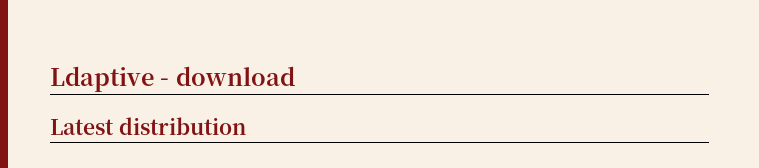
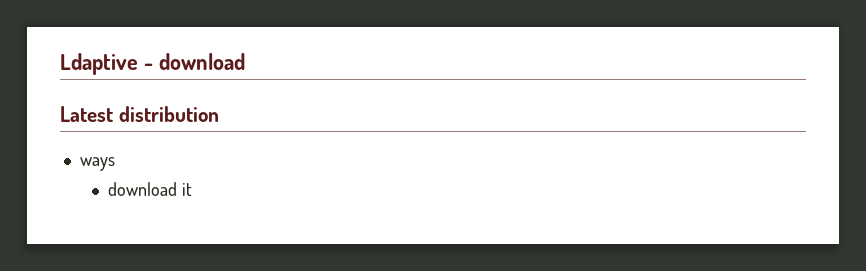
+ ways
+ download it

